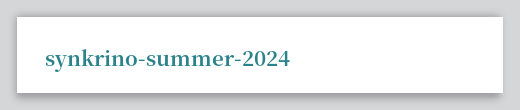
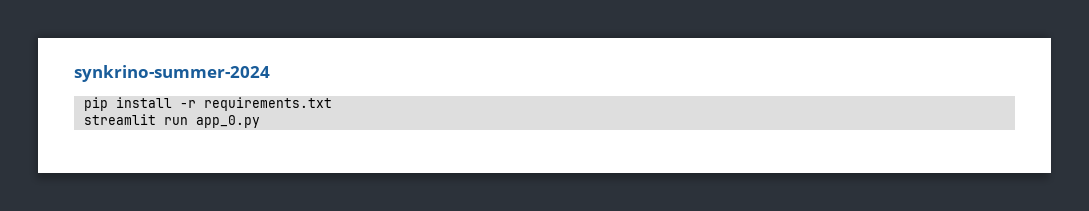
+ pip install -r requirements.txt
+ streamlit run app_0.py

